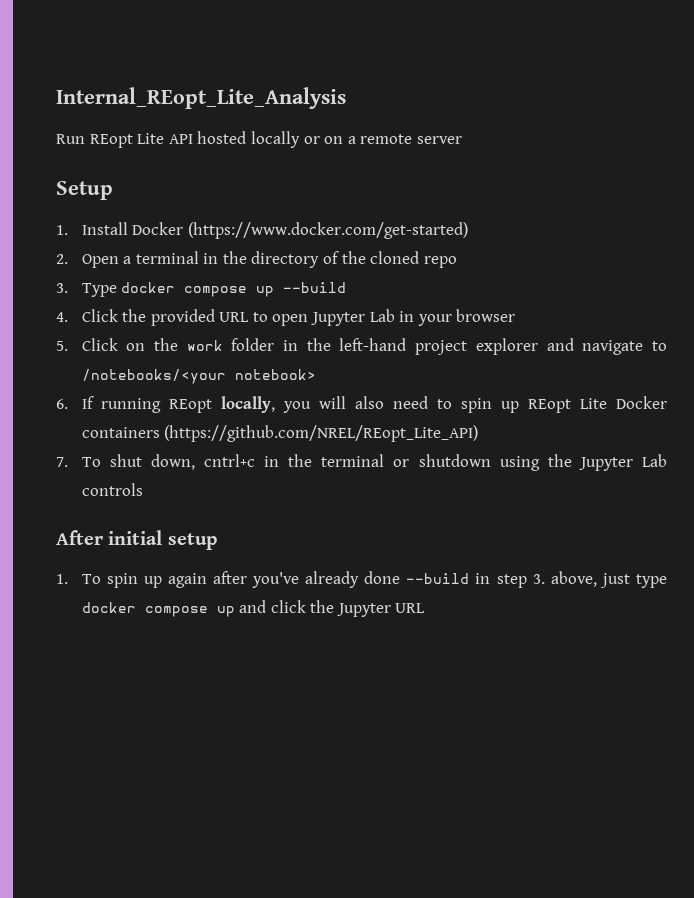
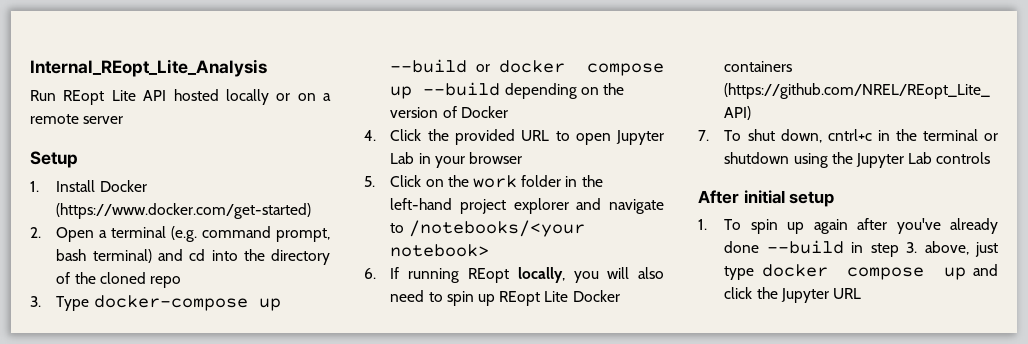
- 2. Open a terminal in the directory of the cloned repo
+ 2. Open a terminal (e.g. command prompt, bash terminal) and cd into the directory of the cloned repo
- 3. Type docker compose up --build
+ 3. Type docker-compose up --build or docker compose up --build depending on the version of Docker

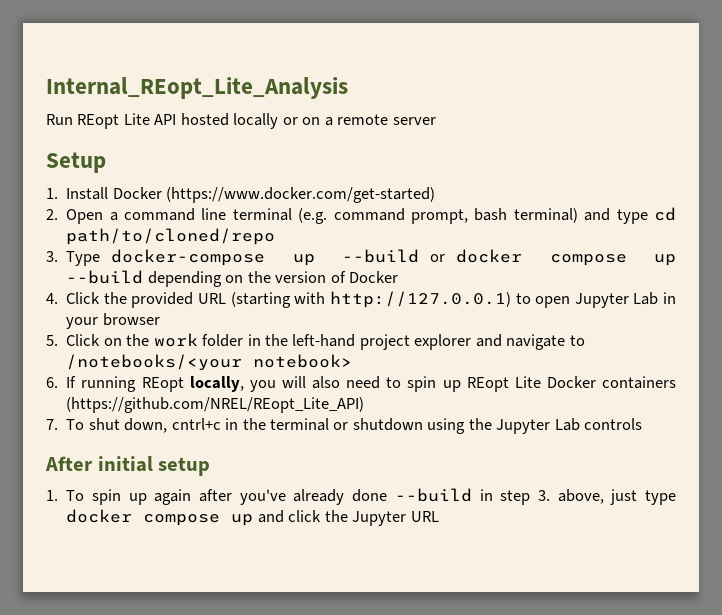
- 2. Open a terminal (e.g. command prompt, bash terminal) and cd into the directory of the cloned repo
+ 2. Open a command line terminal (e.g. command prompt, bash terminal) and type cd path/to/cloned/repo
- 4. Click the provided URL to open Jupyter Lab in your browser
+ 4. Click the provided URL (starting with http://127.0.0.1) to open Jupyter Lab in your browser

